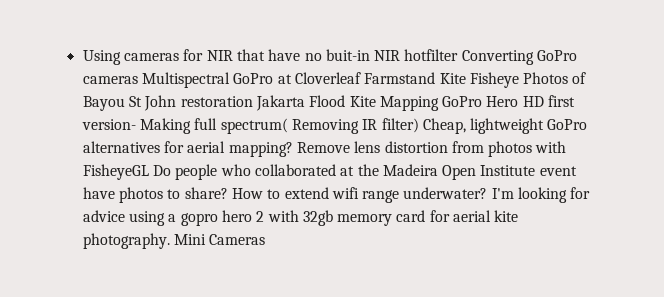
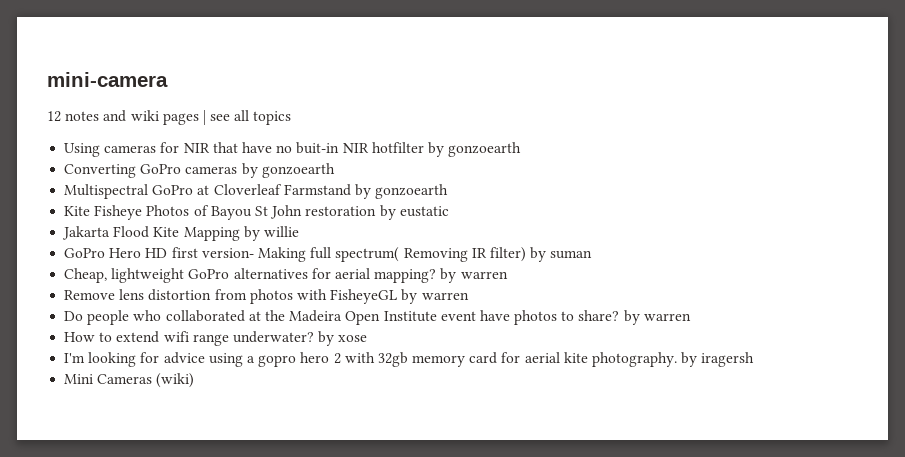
+ mini-camera
+ 12 notes and wiki pages | see all topics
- Using cameras for NIR that have no buit-in NIR hotfilter Converting GoPro cameras Multispectral GoPro at Cloverleaf Farmstand Kite Fisheye Photos of Bayou St John restoration Jakarta Flood Kite Mapping GoPro Hero HD first version- Making full spectrum( Removing IR filter) Cheap, lightweight GoPro alternatives for aerial mapping? Remove lens distortion from photos with FisheyeGL Do people who collaborated at the Madeira Open Institute event have photos to share? How to extend wifi range underwater? I'm looking for advice using a gopro hero 2 with 32gb memory card for aerial kite photography. Mini Cameras
+ Using cameras for NIR that have no buit-in NIR hotfilter by gonzoearth
+ Converting GoPro cameras by gonzoearth
+ Multispectral GoPro at Cloverleaf Farmstand by gonzoearth
+ Kite Fisheye Photos of Bayou St John restoration by eustatic
+ Jakarta Flood Kite Mapping by willie
+ GoPro Hero HD first version- Making full spectrum( Removing IR filter) by suman
+ Cheap, lightweight GoPro alternatives for aerial mapping? by warren
+ Remove lens distortion from photos with FisheyeGL by warren
+ Do people who collaborated at the Madeira Open Institute event have photos to share? by warren
+ How to extend wifi range underwater? by xose
+ I'm looking for advice using a gopro hero 2 with 32gb memory card for aerial kite photography. by iragersh
+ Mini Cameras (wiki)

